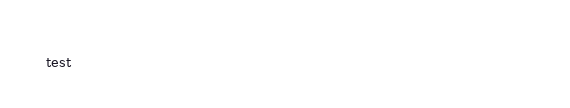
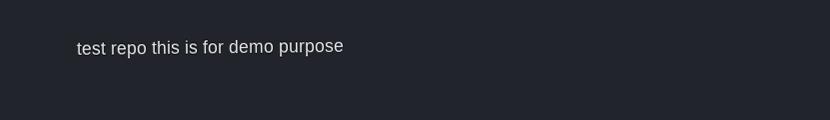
- test
+ test repo this is for demo purpose

